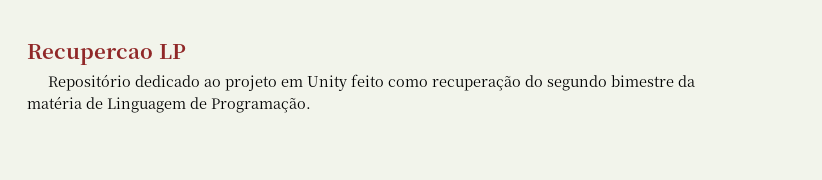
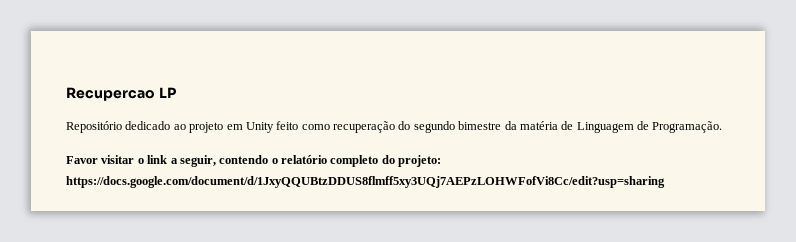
+ Favor visitar o link a seguir, contendo o relatório completo do projeto: https://docs.google.com/document/d/1JxyQQUBtzDDUS8flmff5xy3UQj7AEPzLOHWFofVi8Cc/edit?usp=sharing

